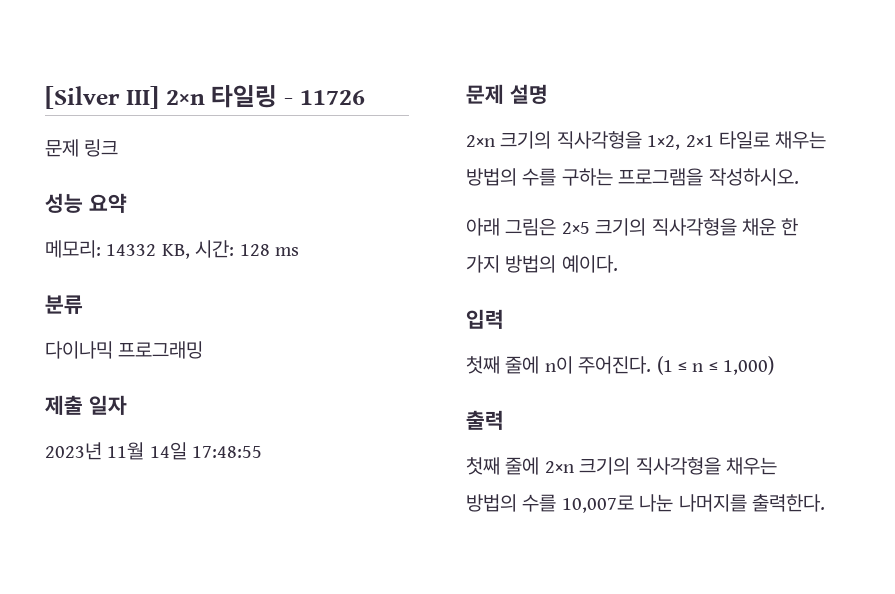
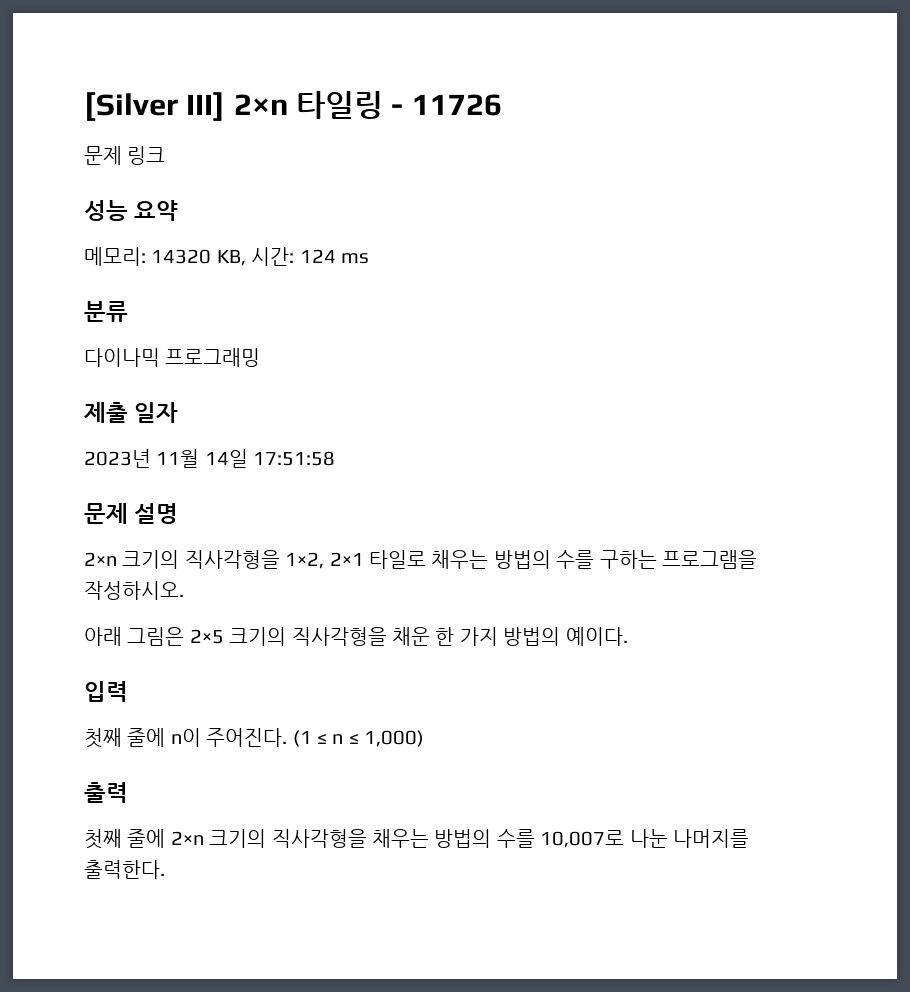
- 메모리: 14332 KB, 시간: 128 ms
+ 메모리: 14320 KB, 시간: 124 ms
- 2023년 11월 14일 17:48:55
+ 2023년 11월 14일 17:51:58

